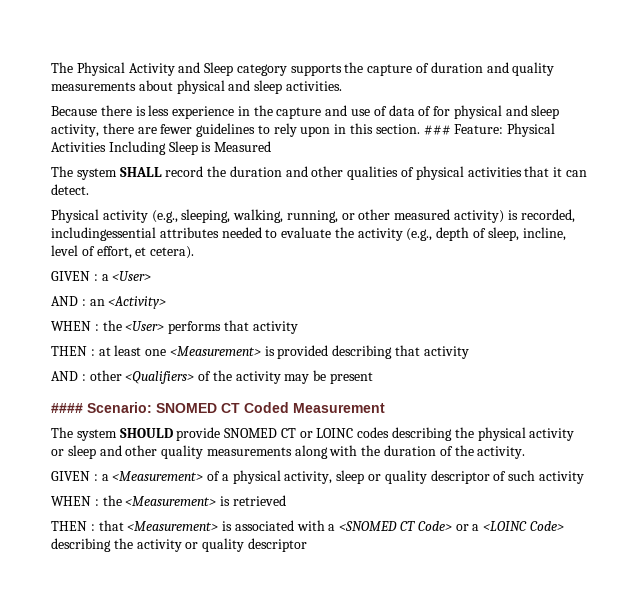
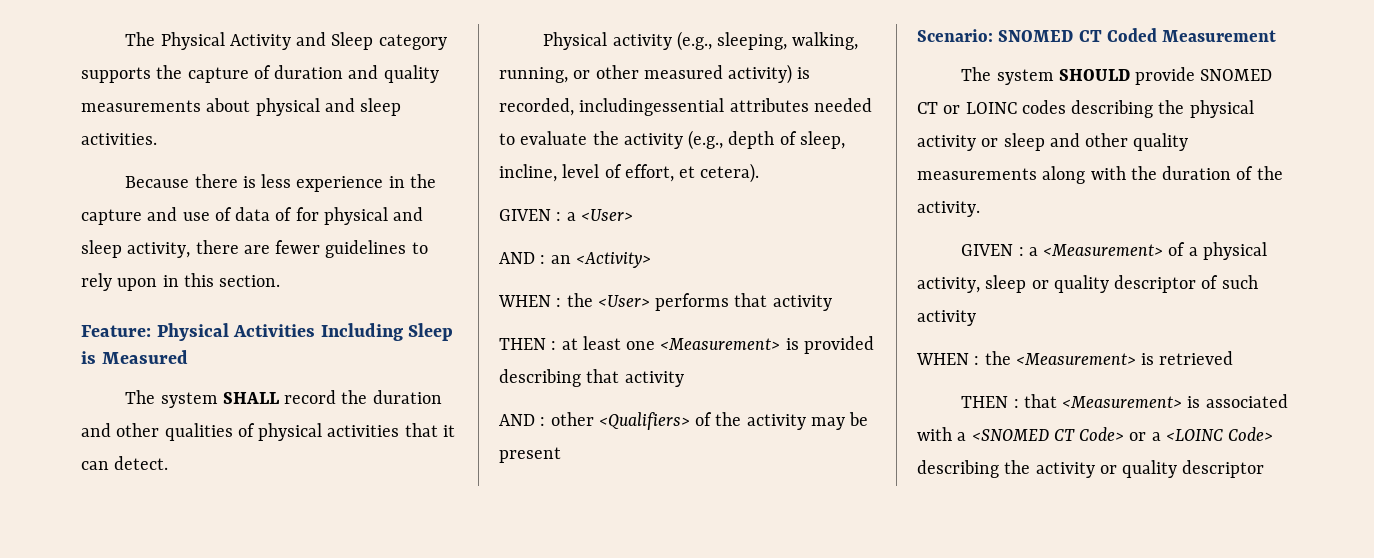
- Because there is less experience in the capture and use of data of for physical and sleep activity, there are fewer guidelines to rely upon in this section. ### Feature: Physical Activities Including Sleep is Measured
+ Because there is less experience in the capture and use of data of for physical and sleep activity, there are fewer guidelines to rely upon in this section.
+ Feature: Physical Activities Including Sleep is Measured
- #### Scenario: SNOMED CT Coded Measurement
+ Scenario: SNOMED CT Coded Measurement

